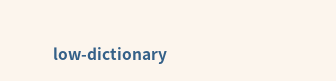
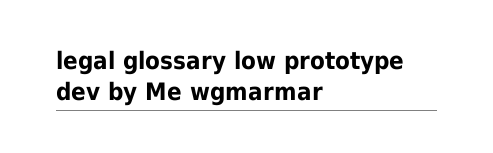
- low-dictionary
+ legal glossary low prototype dev by Me wgmarmar

